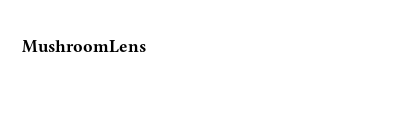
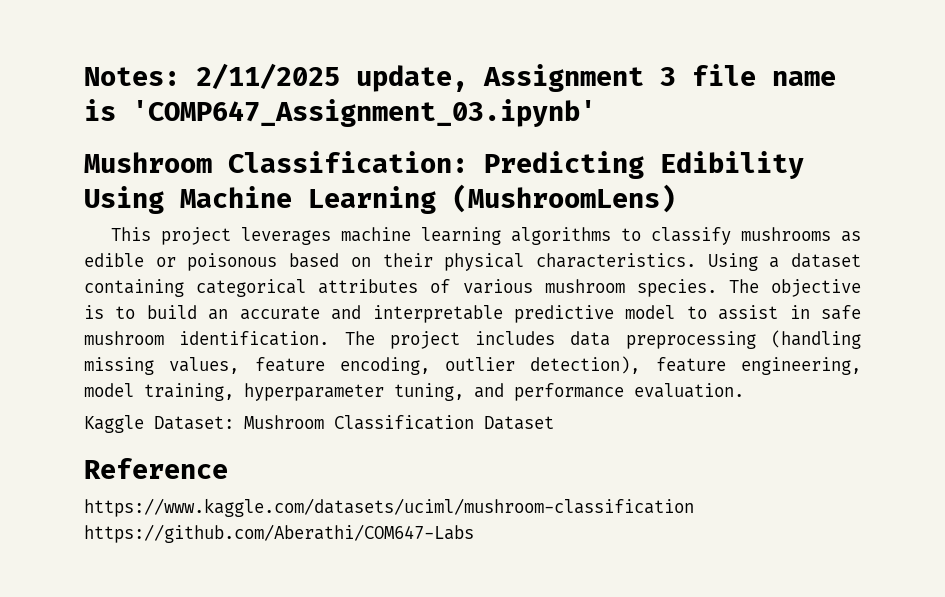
- MushroomLens
+ Notes: 2/11/2025 update, Assignment 3 file name is 'COMP647_Assignment_03.ipynb'
+ Mushroom Classification: Predicting Edibility Using Machine Learning (MushroomLens)
+ This project leverages machine learning algorithms to classify mushrooms as edible or poisonous based on their physical characteristics. Using a dataset containing categorical attributes of various mushroom species. The objective is to build an accurate and interpretable predictive model to assist in safe mushroom identification. The project includes data preprocessing (handling missing values, feature encoding, outlier detection), feature engineering, model training, hyperparameter tuning, and performance evaluation.
+ Kaggle Dataset: Mushroom Classification Dataset
+ Reference
+ https://www.kaggle.com/datasets/uciml/mushroom-classification https://github.com/Aberathi/COM647-Labs

